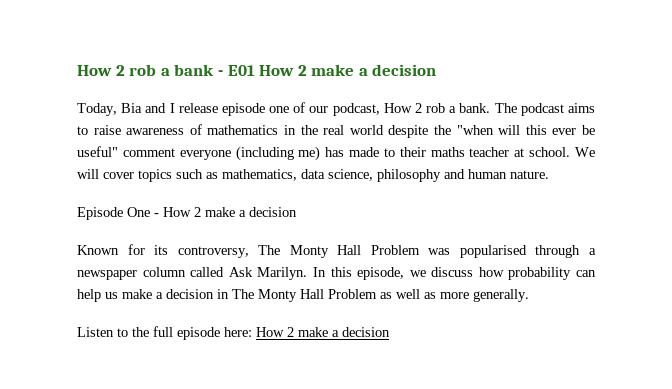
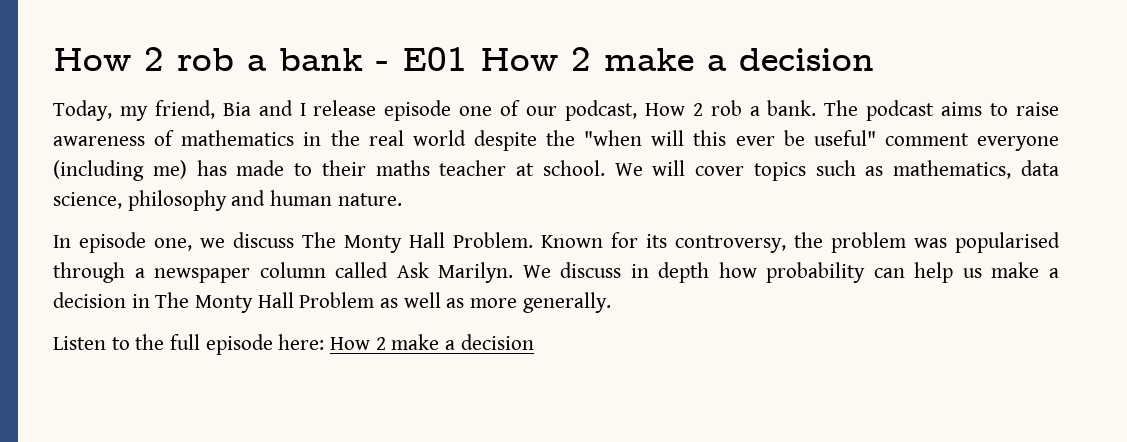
- Today, Bia and I release episode one of our podcast, How 2 rob a bank.
+ Today, my friend, Bia and I release episode one of our podcast, How 2 rob a bank.
- Episode One - How 2 make a decision
- Known for its controversy, The Monty Hall Problem was popularised through a newspaper column called Ask Marilyn.
+ In episode one, we discuss The Monty Hall Problem. Known for its controversy, the problem was popularised through a newspaper column called Ask Marilyn.
- In this episode, we discuss how probability can help us make a decision in The Monty Hall Problem as well as more generally.
+ We discuss in depth how probability can help us make a decision in The Monty Hall Problem as well as more generally.

